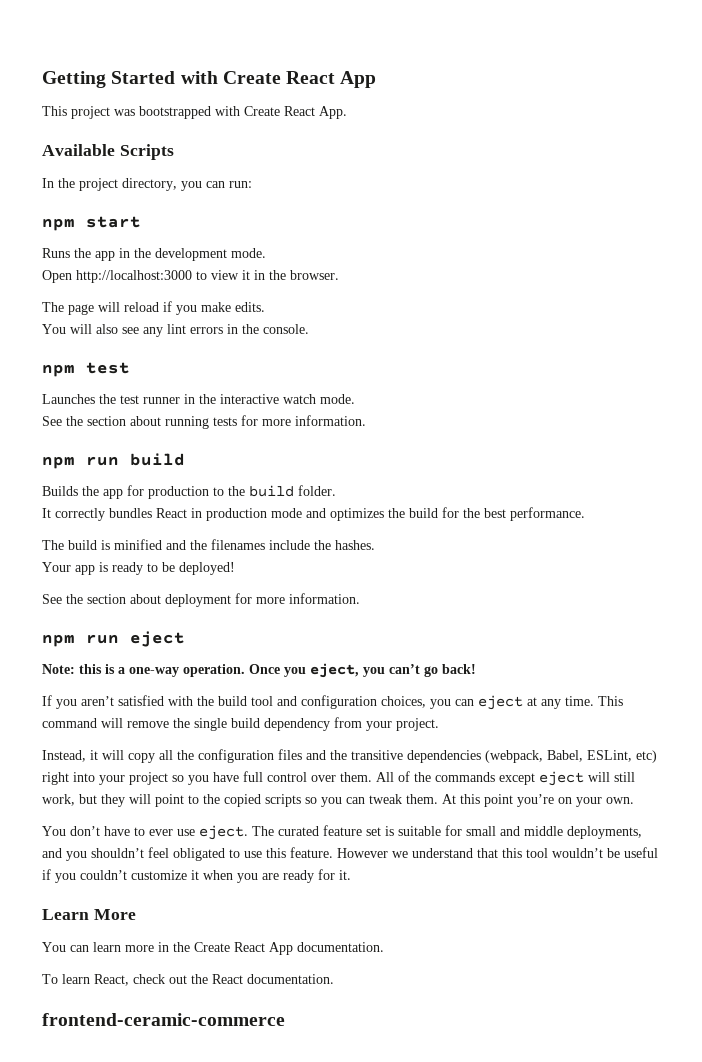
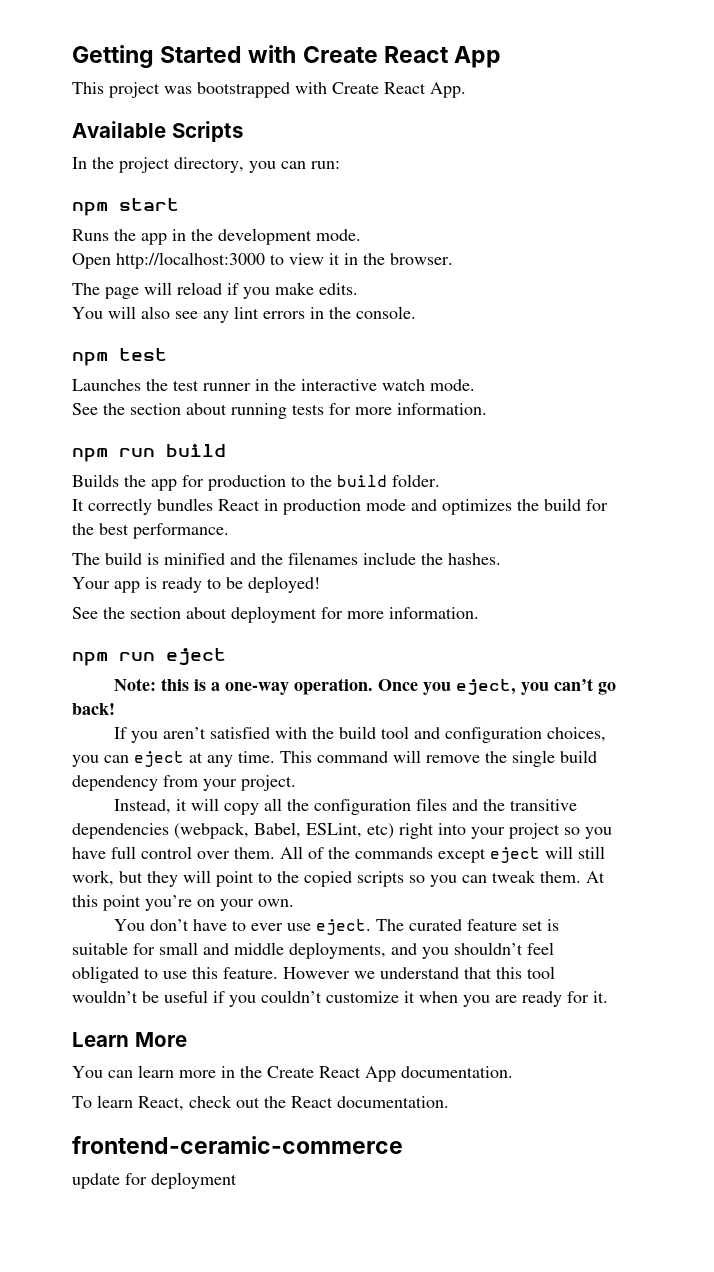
+ update for deployment

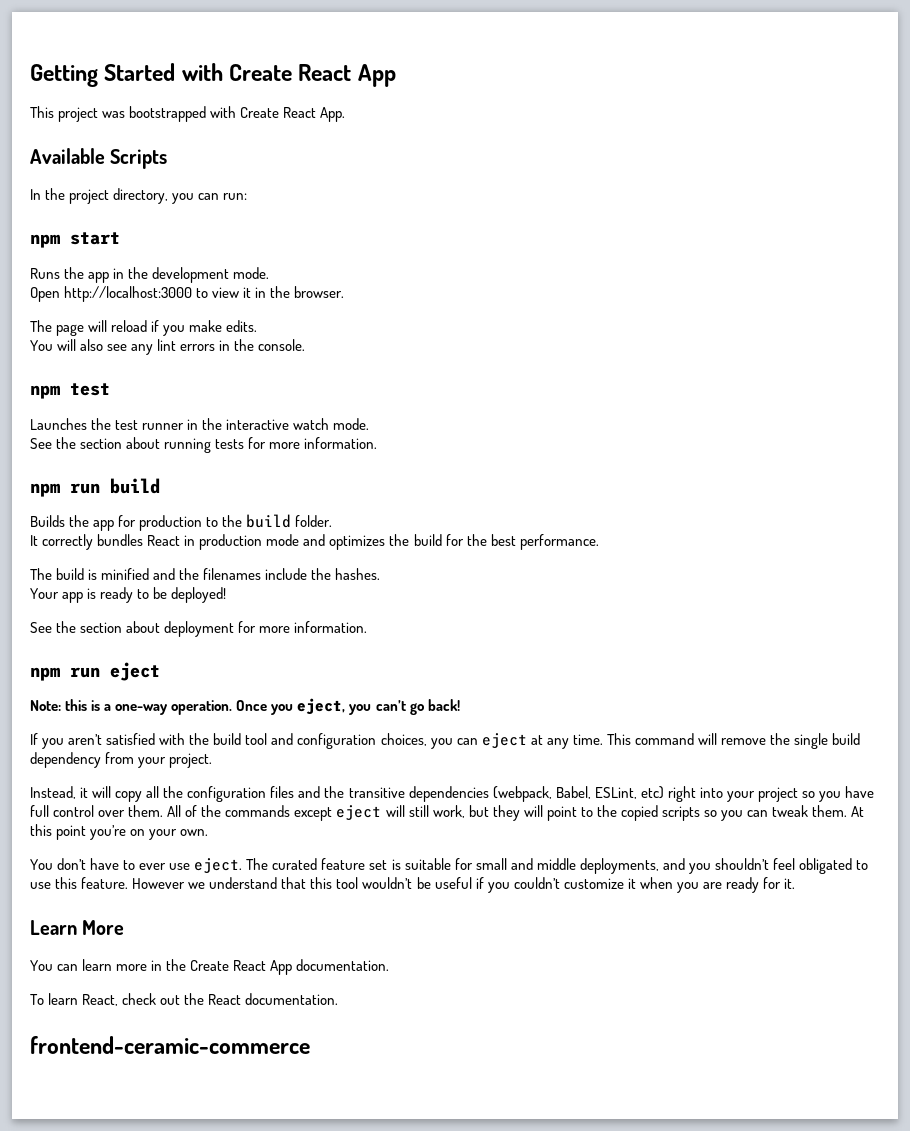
- update for deployment

